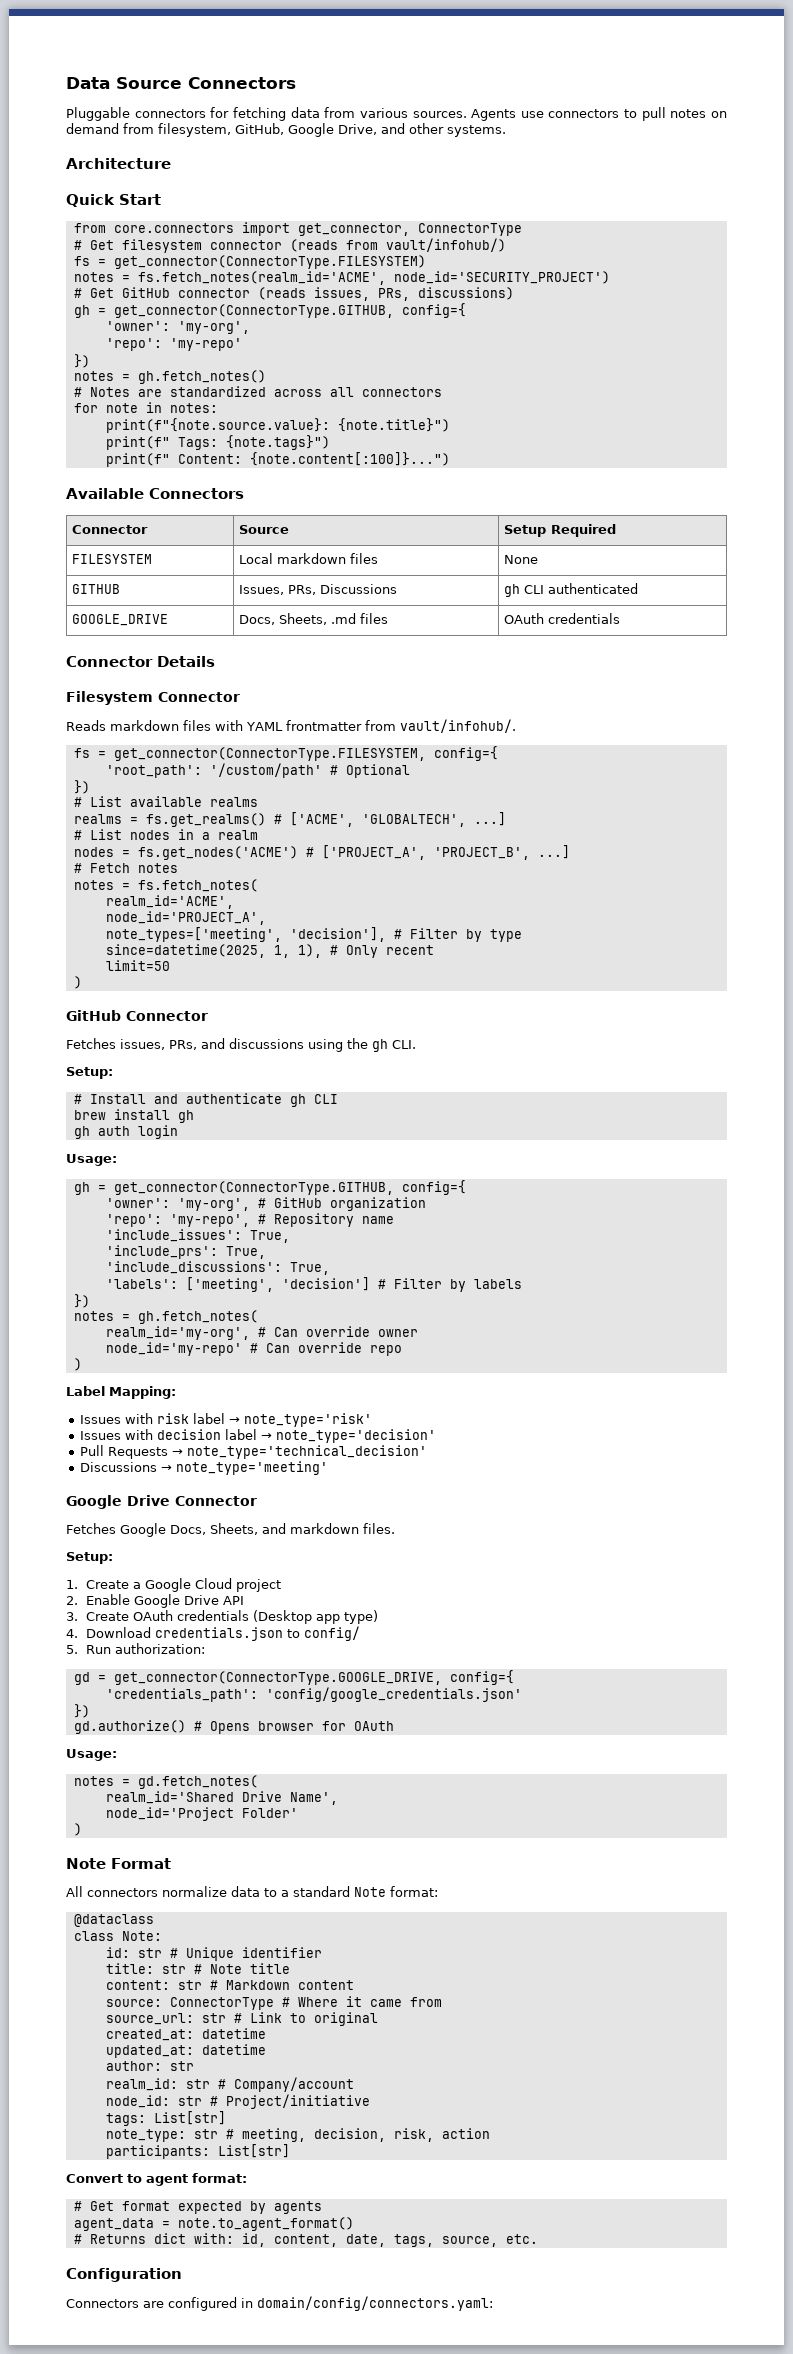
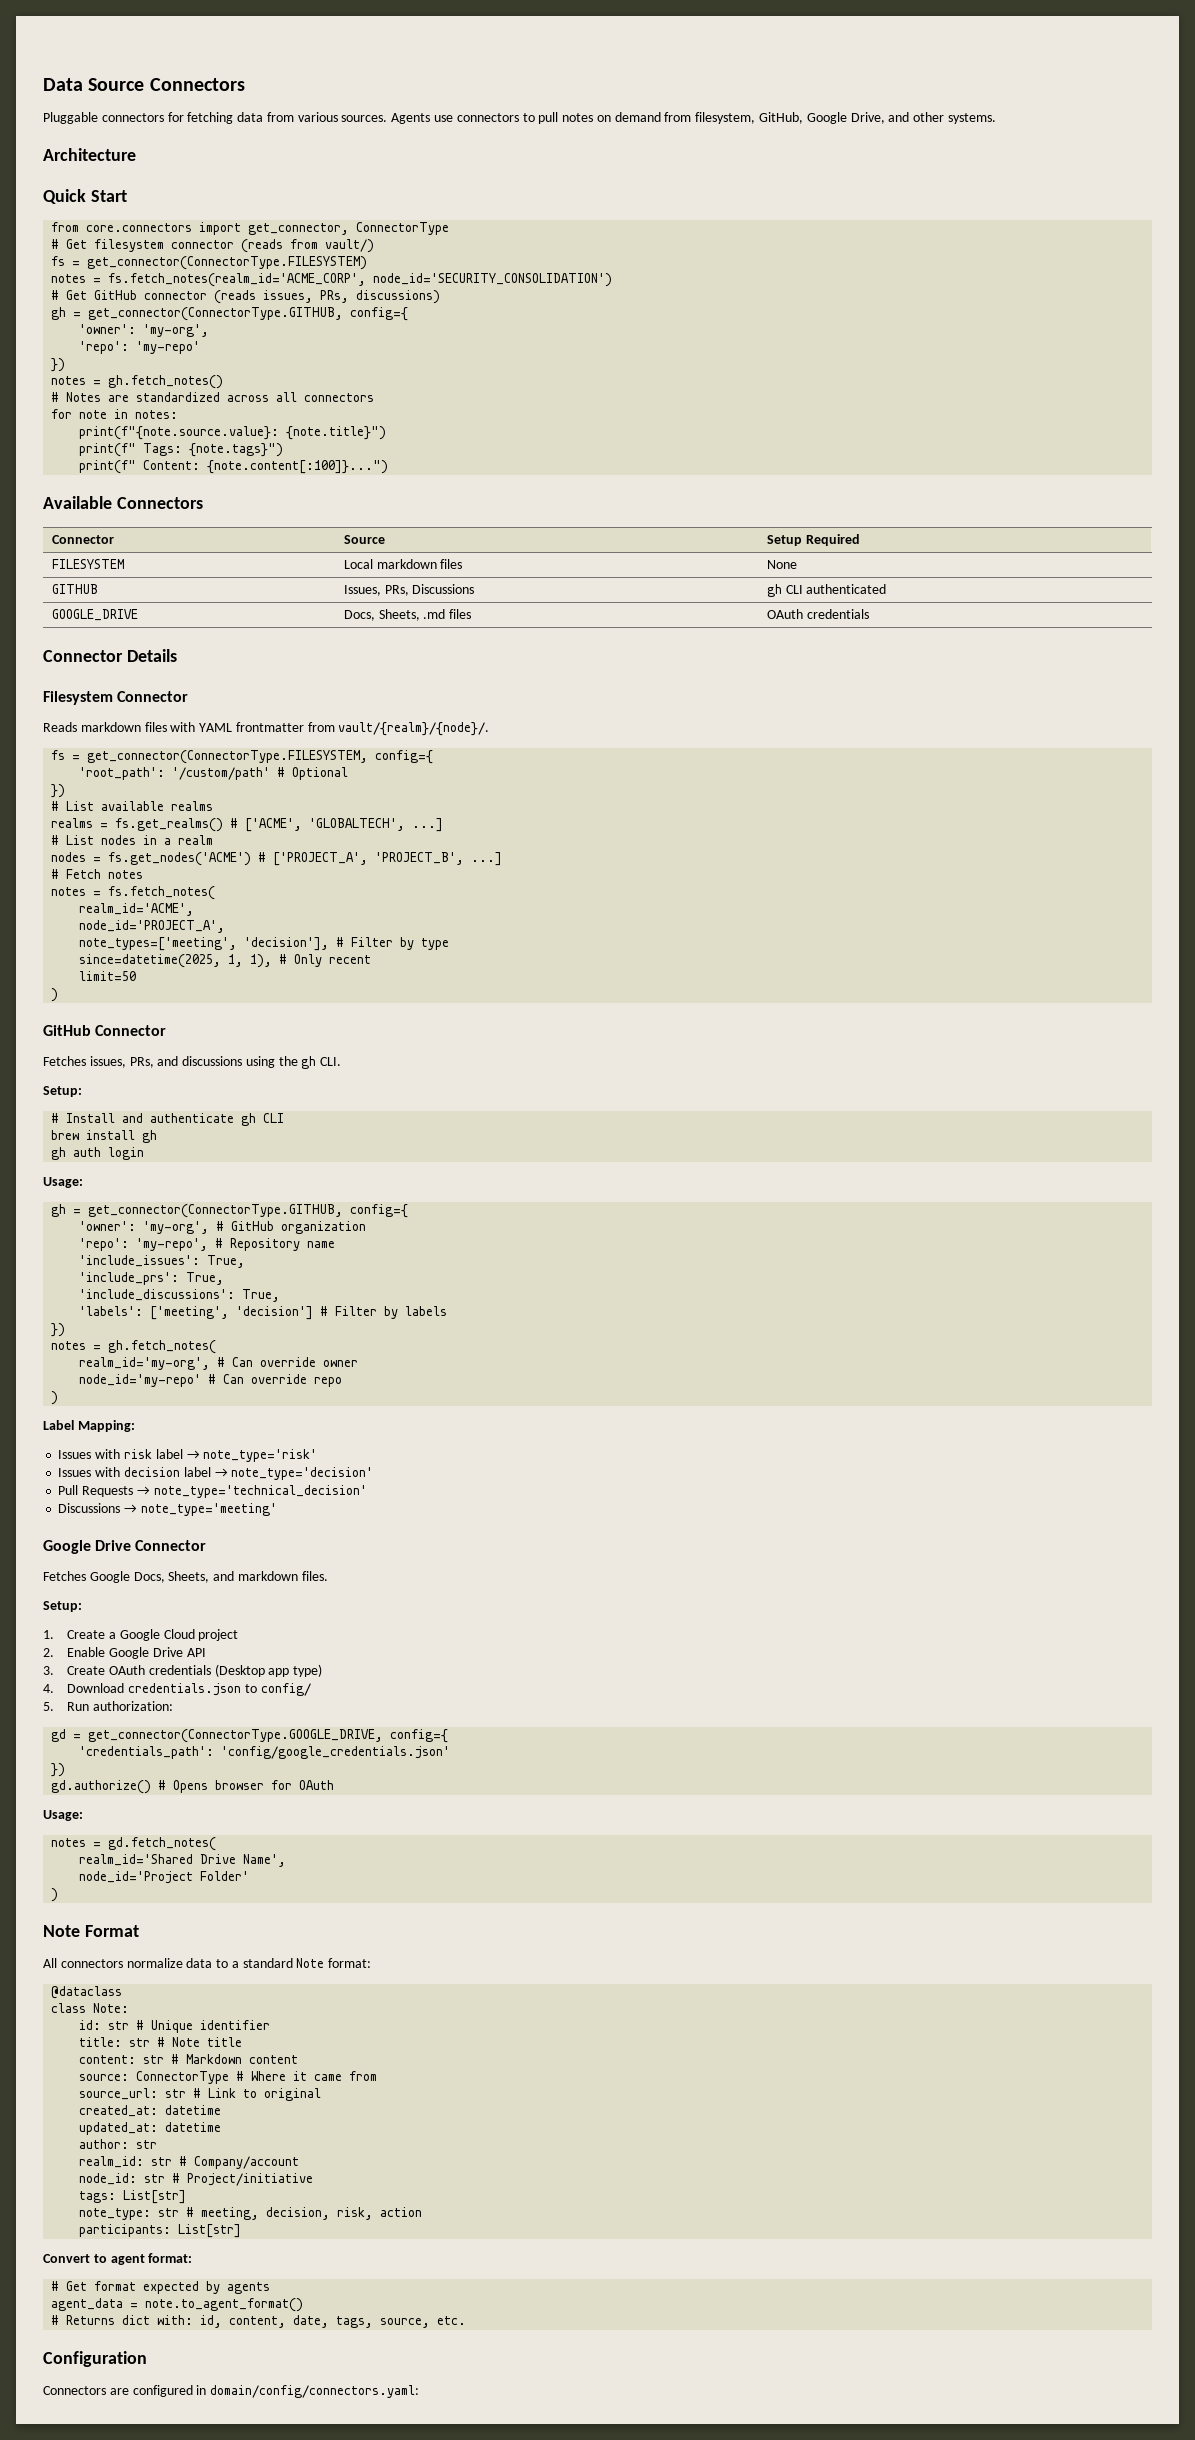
- # Get filesystem connector (reads from vault/infohub/)
+ # Get filesystem connector (reads from vault/)
- notes = fs.fetch_notes(realm_id='ACME', node_id='SECURITY_PROJECT')
+ notes = fs.fetch_notes(realm_id='ACME_CORP', node_id='SECURITY_CONSOLIDATION')
- Reads markdown files with YAML frontmatter from vault/infohub/.
+ Reads markdown files with YAML frontmatter from vault/{realm}/{node}/.

